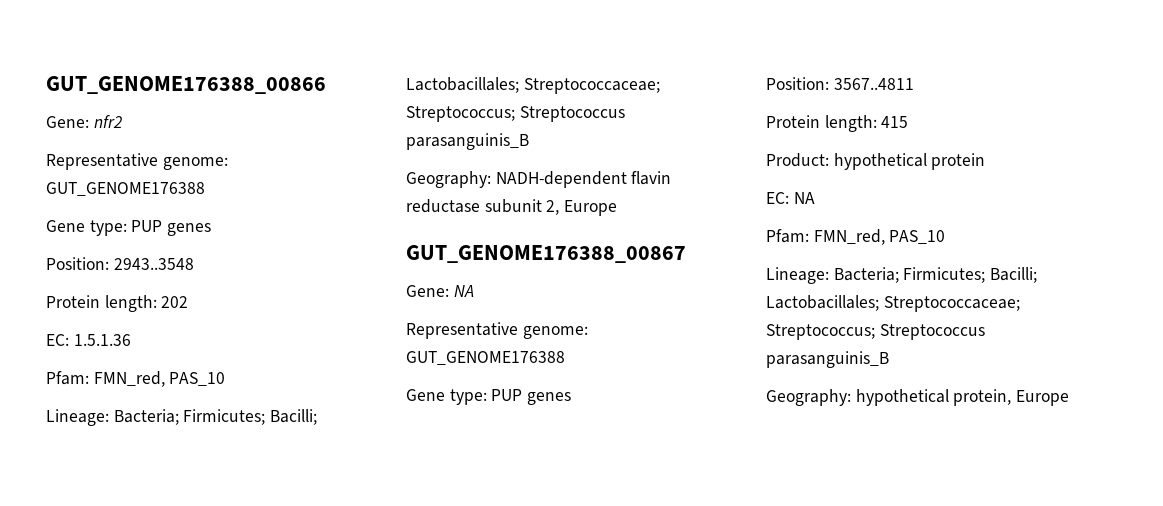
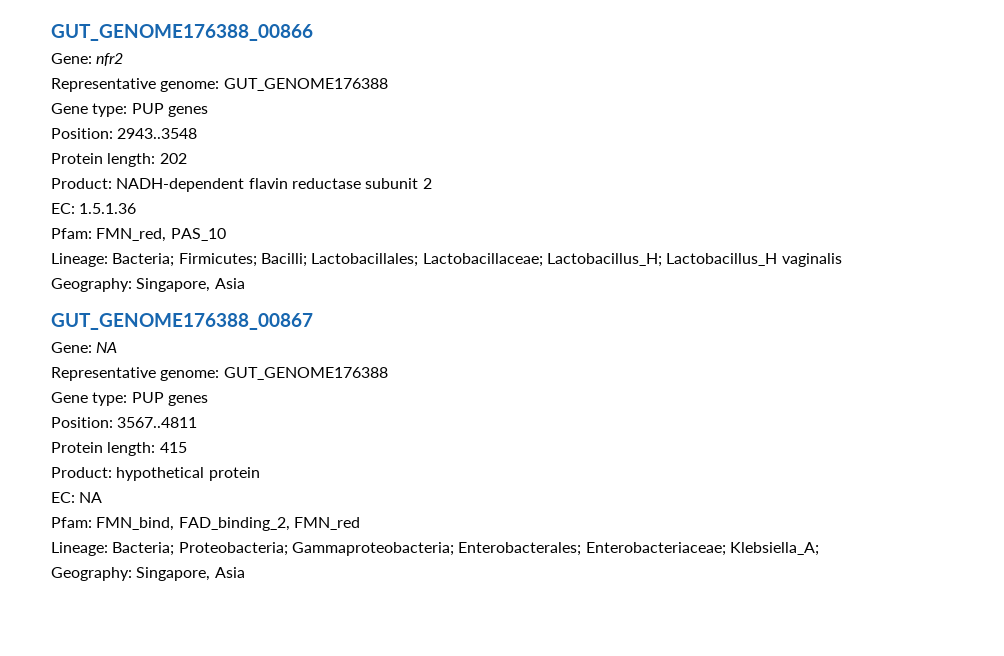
+ Product: NADH-dependent flavin reductase subunit 2
  EC: 1.5.1.36
  Pfam: FMN_red, PAS_10
- Lineage: Bacteria; Firmicutes; Bacilli; Lactobacillales; Streptococcaceae; Streptococcus; Streptococcus parasanguinis_B
- Geography: NADH-dependent flavin reductase subunit 2, Europe
+ Lineage: Bacteria; Firmicutes; Bacilli; Lactobacillales; Lactobacillaceae; Lactobacillus_H; Lactobacillus_H vaginalis
+ Geography: Singapore, Asia
  EC: NA
- Pfam: FMN_red, PAS_10
- Lineage: Bacteria; Firmicutes; Bacilli; Lactobacillales; Streptococcaceae; Streptococcus; Streptococcus parasanguinis_B
- Geography: hypothetical protein, Europe
+ Pfam: FMN_bind, FAD_binding_2, FMN_red
+ Lineage: Bacteria; Proteobacteria; Gammaproteobacteria; Enterobacterales; Enterobacteriaceae; Klebsiella_A;
+ Geography: Singapore, Asia

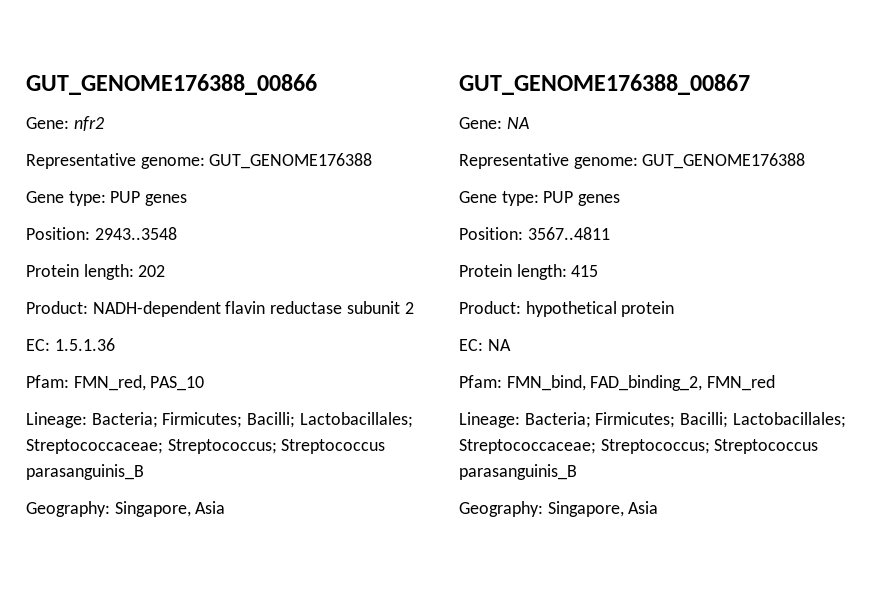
  Pfam: FMN_red, PAS_10
- Lineage: Bacteria; Firmicutes; Bacilli; Lactobacillales; Lactobacillaceae; Lactobacillus_H; Lactobacillus_H vaginalis
+ Lineage: Bacteria; Firmicutes; Bacilli; Lactobacillales; Streptococcaceae; Streptococcus; Streptococcus parasanguinis_B
  Pfam: FMN_bind, FAD_binding_2, FMN_red
- Lineage: Bacteria; Proteobacteria; Gammaproteobacteria; Enterobacterales; Enterobacteriaceae; Klebsiella_A;
+ Lineage: Bacteria; Firmicutes; Bacilli; Lactobacillales; Streptococcaceae; Streptococcus; Streptococcus parasanguinis_B

